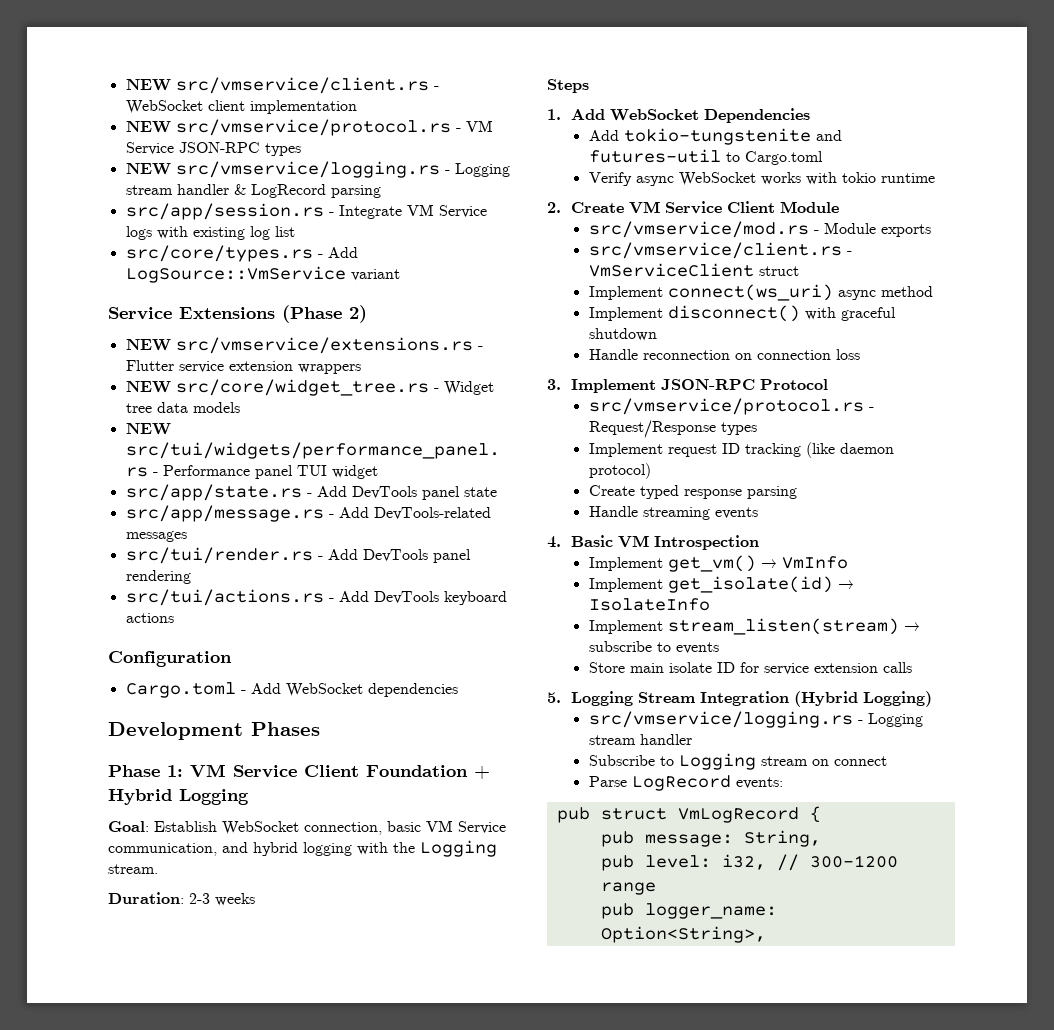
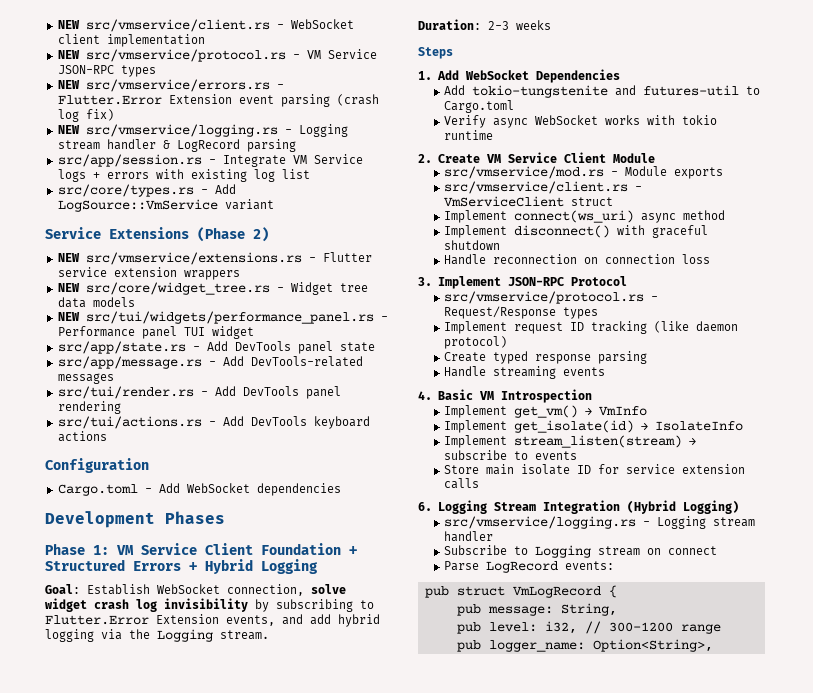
+ NEW src/vmservice/errors.rs - Flutter.Error Extension event parsing (crash log fix)
- src/app/session.rs - Integrate VM Service logs with existing log list
+ src/app/session.rs - Integrate VM Service logs + errors with existing log list
- Phase 1: VM Service Client Foundation + Hybrid Logging
+ Phase 1: VM Service Client Foundation + Structured Errors + Hybrid Logging
- Goal: Establish WebSocket connection, basic VM Service communication, and hybrid logging with the Logging stream.
+ Goal: Establish WebSocket connection, solve widget crash log invisibility by subscribing to Flutter.Error Extension events, and add hybrid logging via the Logging stream.
- 5. Logging Stream Integration (Hybrid Logging)
+ 6. Logging Stream Integration (Hybrid Logging)

